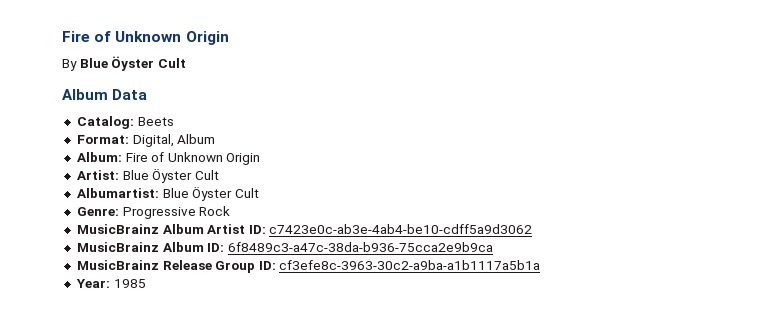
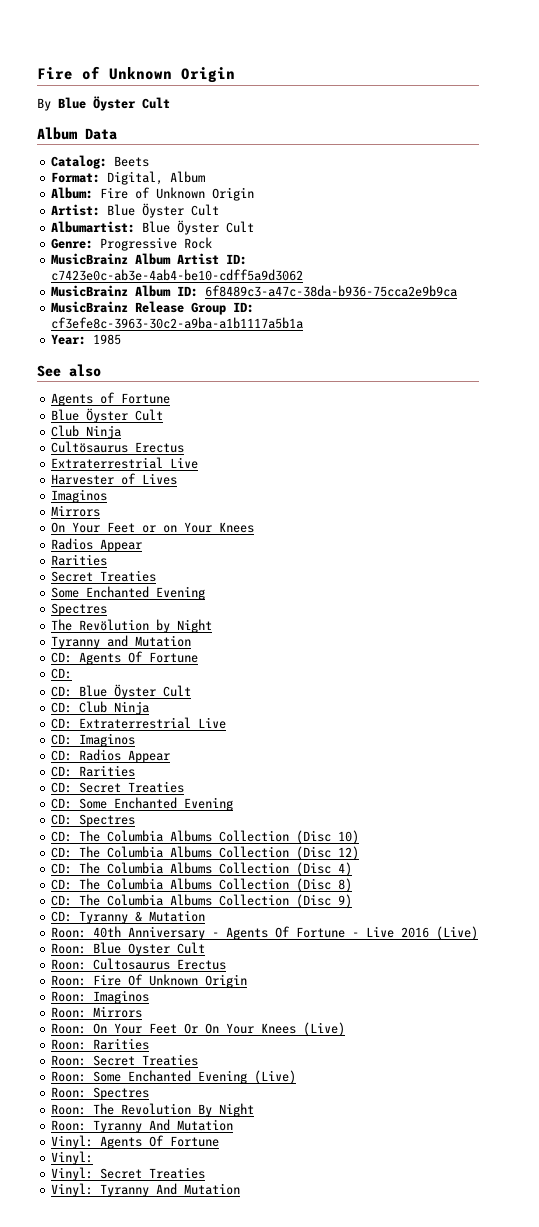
+ See also
+ Agents of Fortune
+ Blue Öyster Cult
+ Club Ninja
+ Cultösaurus Erectus
+ Extraterrestrial Live
+ Harvester of Lives
+ Imaginos
+ Mirrors
+ On Your Feet or on Your Knees
+ Radios Appear
+ Rarities
+ Secret Treaties
+ Some Enchanted Evening
+ Spectres
+ The Revölution by Night
+ Tyranny and Mutation
+ CD: Agents Of Fortune
+ CD:
+ CD: Blue Öyster Cult
+ CD: Club Ninja
+ CD: Extraterrestrial Live
+ CD: Imaginos
+ CD: Radios Appear
+ CD: Rarities
+ CD: Secret Treaties
+ CD: Some Enchanted Evening
+ CD: Spectres
+ CD: The Columbia Albums Collection (Disc 10)
+ CD: The Columbia Albums Collection (Disc 12)
+ CD: The Columbia Albums Collection (Disc 4)
+ CD: The Columbia Albums Collection (Disc 8)
+ CD: The Columbia Albums Collection (Disc 9)
+ CD: Tyranny & Mutation
+ Roon: 40th Anniversary - Agents Of Fortune - Live 2016 (Live)
+ Roon: Blue Oyster Cult
+ Roon: Cultosaurus Erectus
+ Roon: Fire Of Unknown Origin
+ Roon: Imaginos
+ Roon: Mirrors
+ Roon: On Your Feet Or On Your Knees (Live)
+ Roon: Rarities
+ Roon: Secret Treaties
+ Roon: Some Enchanted Evening (Live)
+ Roon: Spectres
+ Roon: The Revolution By Night
+ Roon: Tyranny And Mutation
+ Vinyl: Agents Of Fortune
+ Vinyl:
+ Vinyl: Secret Treaties
+ Vinyl: Tyranny And Mutation

